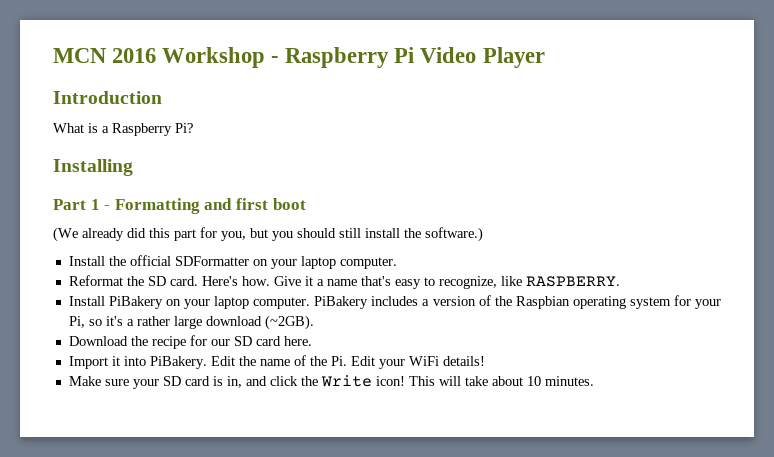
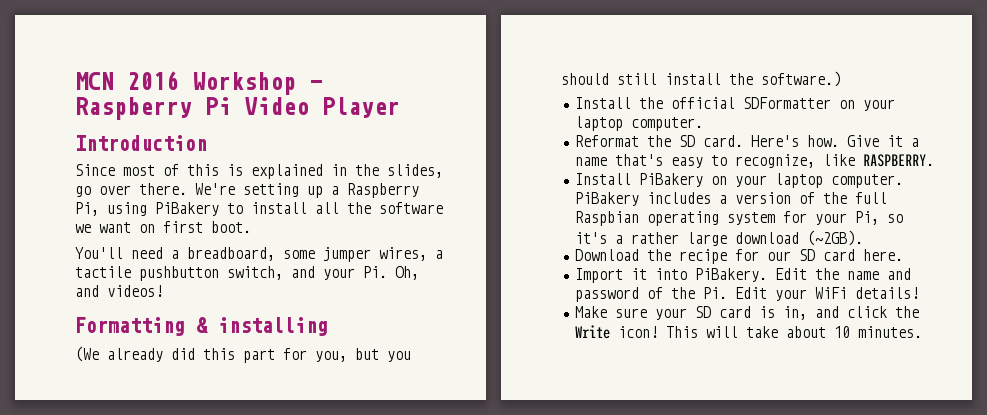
- What is a Raspberry Pi?
- Installing
- Part 1 - Formatting and first boot
+ Since most of this is explained in the slides, go over there. We're setting up a Raspberry Pi, using PiBakery to install all the software we want on first boot.
+ You'll need a breadboard, some jumper wires, a tactile pushbutton switch, and your Pi. Oh, and videos!
+ Formatting & installing
- PiBakery includes a version of the Raspbian operating system for your Pi, so it's a rather large download (~2GB).
+ PiBakery includes a version of the full Raspbian operating system for your Pi, so it's a rather large download (~2GB).
- Edit the name of the Pi. Edit your WiFi details!
+ Edit the name and password of the Pi. Edit your WiFi details!

